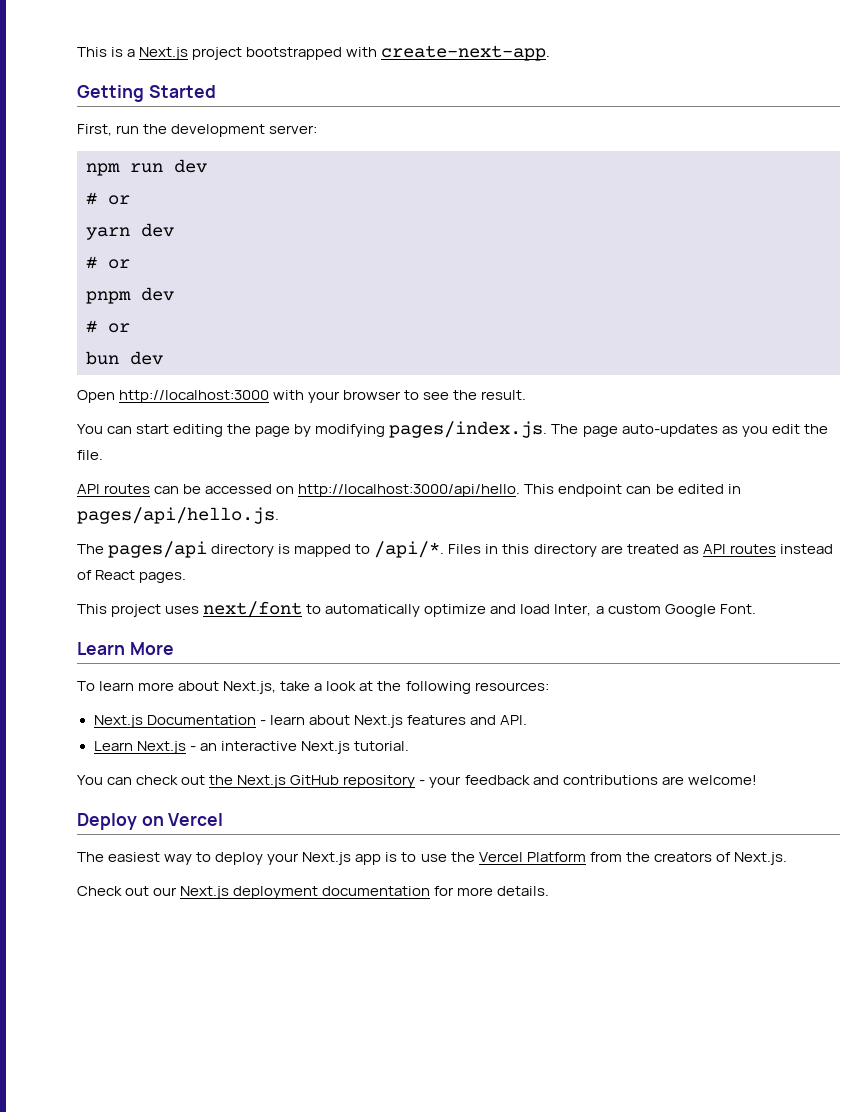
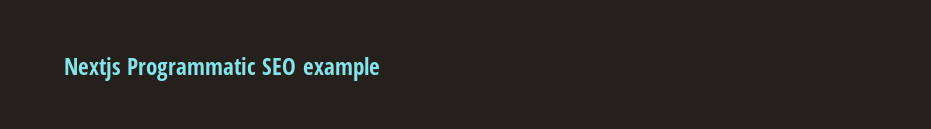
- This is a Next.js project bootstrapped with create-next-app.
- Getting Started
- First, run the development server:
- npm run dev
- # or
- yarn dev
- # or
- pnpm dev
- # or
- bun dev
- Open http://localhost:3000 with your browser to see the result.
- You can start editing the page by modifying pages/index.js. The page auto-updates as you edit the file.
- API routes can be accessed on http://localhost:3000/api/hello. This endpoint can be edited in pages/api/hello.js.
- The pages/api directory is mapped to /api/*. Files in this directory are treated as API routes instead of React pages.
- This project uses next/font to automatically optimize and load Inter, a custom Google Font.
- Learn More
- To learn more about Next.js, take a look at the following resources:
- Next.js Documentation - learn about Next.js features and API.
- Learn Next.js - an interactive Next.js tutorial.
- You can check out the Next.js GitHub repository - your feedback and contributions are welcome!
- Deploy on Vercel
- The easiest way to deploy your Next.js app is to use the Vercel Platform from the creators of Next.js.
- Check out our Next.js deployment documentation for more details.
+ Nextjs Programmatic SEO example

